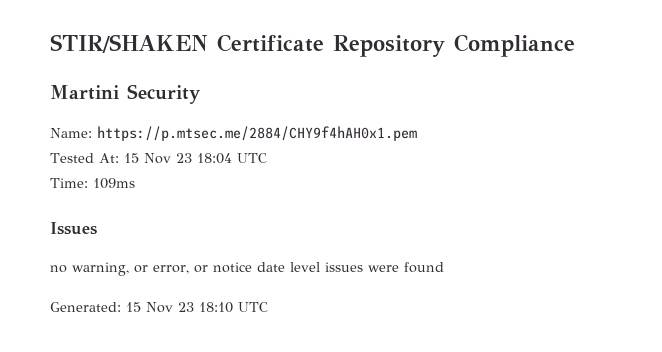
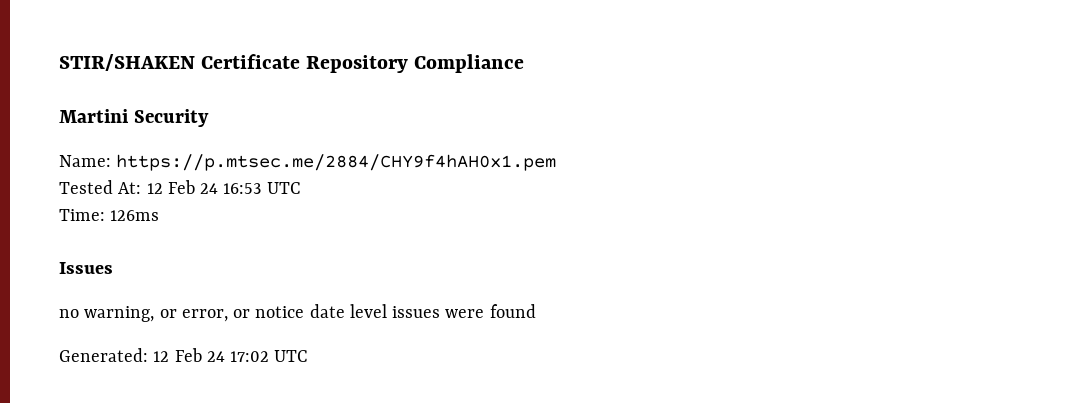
- Tested At: 15 Nov 23 18:04 UTC
+ Tested At: 12 Feb 24 16:53 UTC
- Time: 109ms
+ Time: 126ms
- Generated: 15 Nov 23 18:10 UTC
+ Generated: 12 Feb 24 17:02 UTC

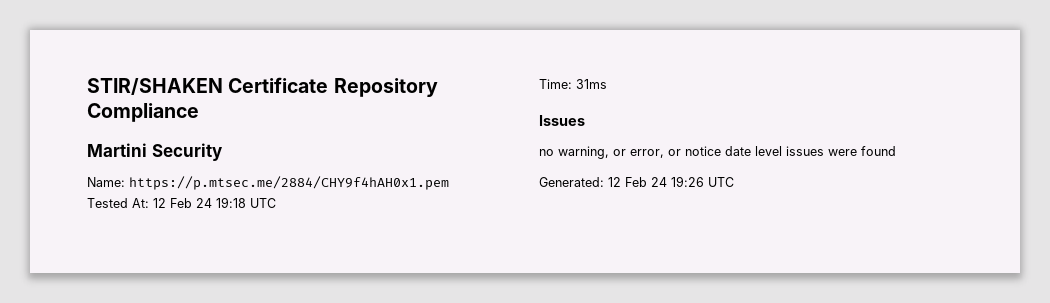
- Tested At: 12 Feb 24 16:53 UTC
+ Tested At: 12 Feb 24 19:18 UTC
- Time: 126ms
+ Time: 31ms
- Generated: 12 Feb 24 17:02 UTC
+ Generated: 12 Feb 24 19:26 UTC

